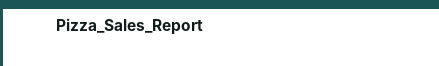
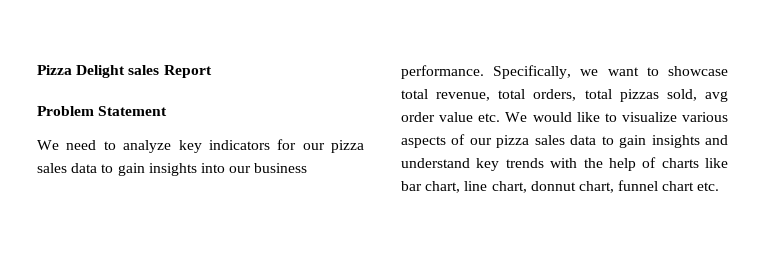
- Pizza_Sales_Report
+ Pizza Delight sales Report
+ Problem Statement
+ We need to analyze key indicators for our pizza sales data to gain insights into our business performance. Specifically, we want to showcase total revenue, total orders, total pizzas sold, avg order value etc. We would like to visualize various aspects of our pizza sales data to gain insights and understand key trends with the help of charts like bar chart, line chart, donnut chart, funnel chart etc.

